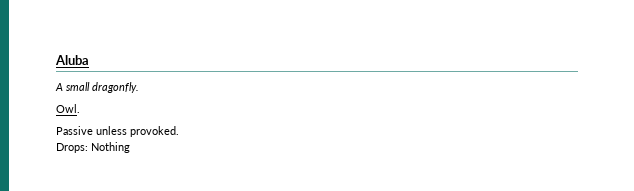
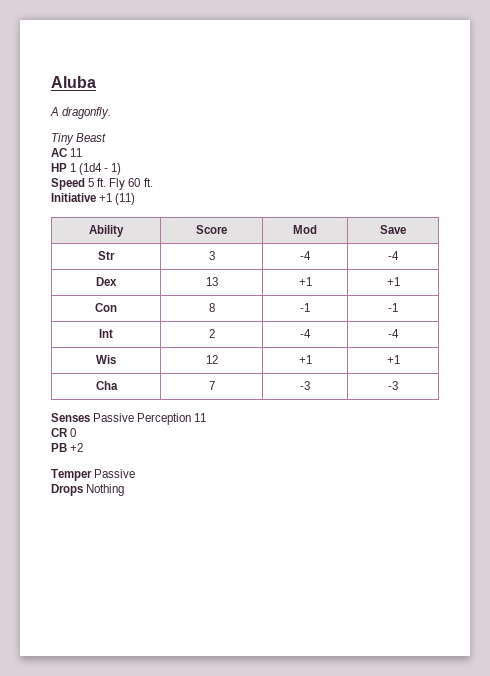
- A small dragonfly.
+ A dragonfly.
- Owl.
- Passive unless provoked.
- Drops: Nothing
+ Tiny Beast
+ AC 11
+ HP 1 (1d4 - 1)
+ Speed 5 ft. Fly 60 ft.
+ Initiative +1 (11)
+ Ability | Score | Mod | Save
+ Str | 3 | -4 | -4
+ Dex | 13 | +1 | +1
+ Con | 8 | -1 | -1
+ Int | 2 | -4 | -4
+ Wis | 12 | +1 | +1
+ Cha | 7 | -3 | -3
+ Senses Passive Perception 11
+ CR 0
+ PB +2
+ Temper Passive
+ Drops Nothing

